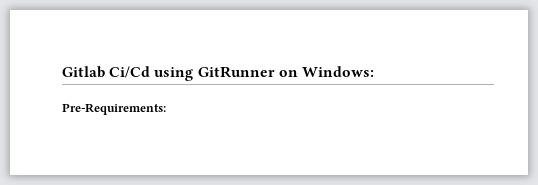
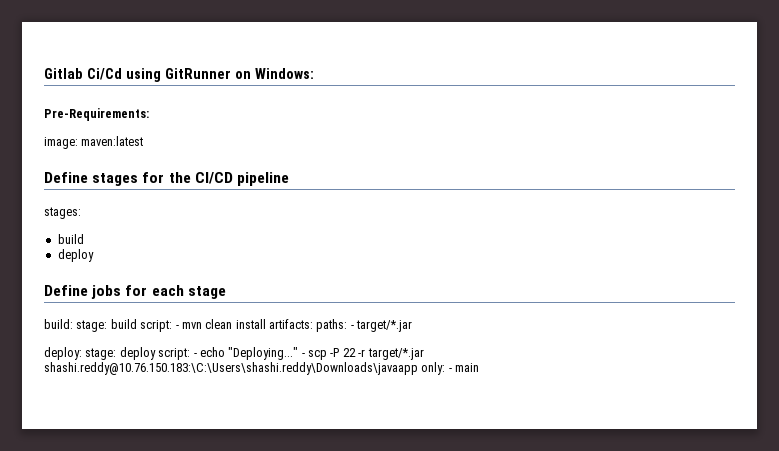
+ image: maven:latest
+ Define stages for the CI/CD pipeline
+ stages:
+ build
+ deploy
+ Define jobs for each stage
+ build: stage: build script: - mvn clean install artifacts: paths: - target/*.jar
+ deploy: stage: deploy script: - echo "Deploying..." - scp -P 22 -r target/*.jar shashi.reddy@10.76.150.183:\C:\Users\shashi.reddy\Downloads\javaapp only: - main

